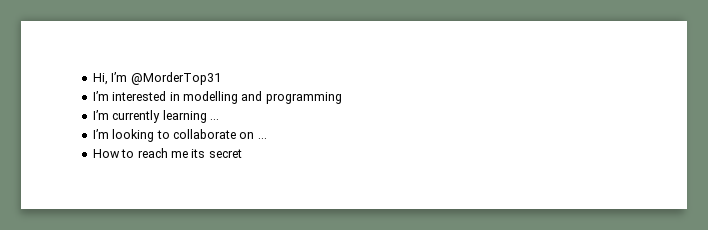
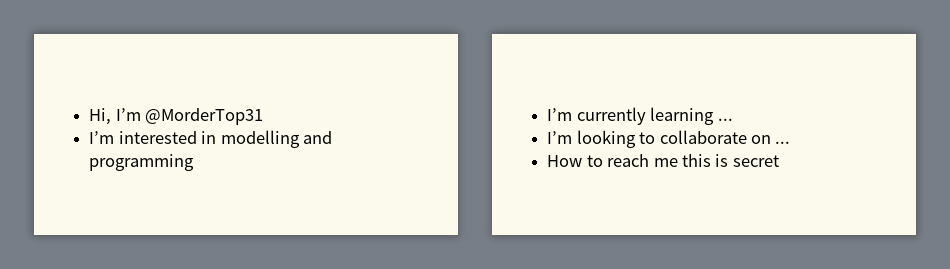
- How to reach me its secret
+ How to reach me this is secret

